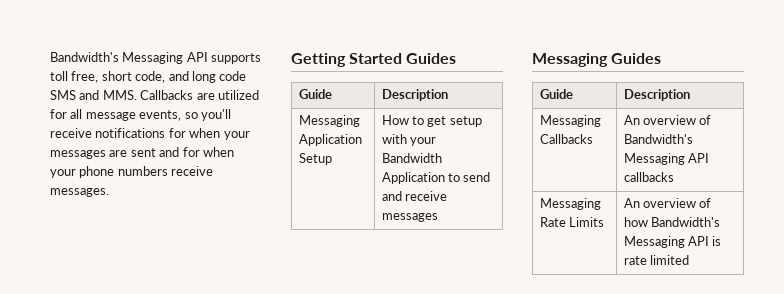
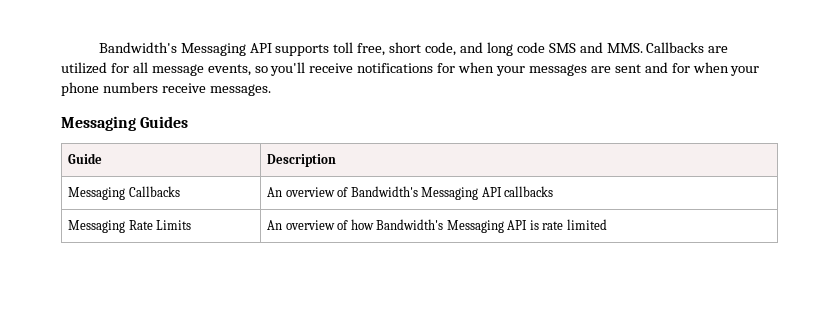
- Getting Started Guides
- Guide | Description
- Messaging Application Setup | How to get setup with your Bandwidth Application to send and receive messages

